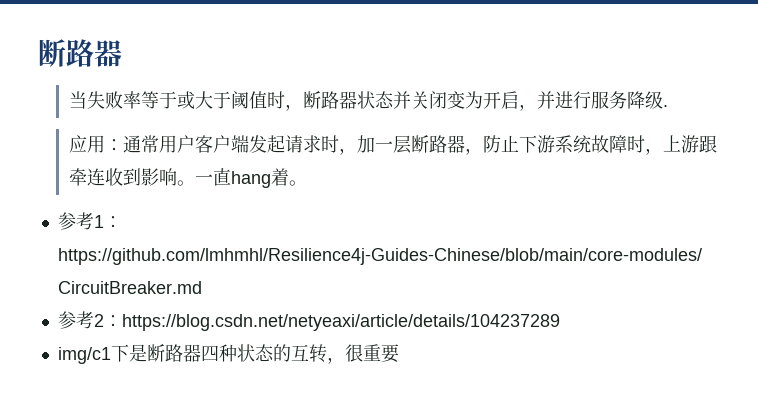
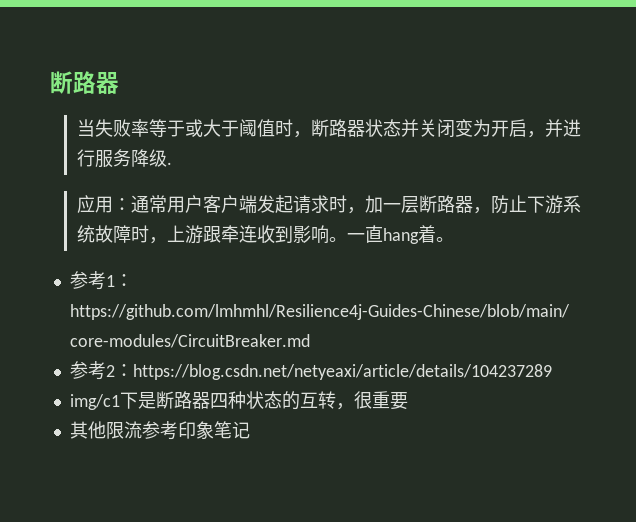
+ 其他限流参考印象笔记

